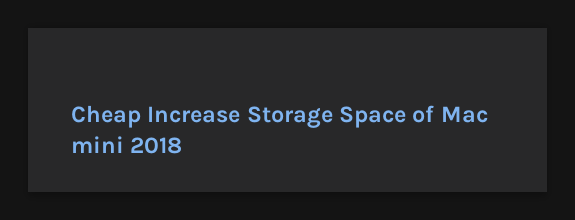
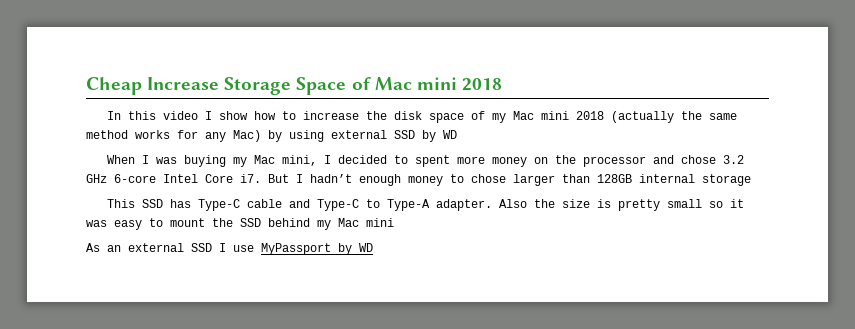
+ In this video I show how to increase the disk space of my Mac mini 2018 (actually the same method works for any Mac) by using external SSD by WD
+ When I was buying my Mac mini, I decided to spent more money on the processor and chose 3.2 GHz 6-core Intel Core i7. But I hadn’t enough money to chose larger than 128GB internal storage
+ This SSD has Type-C cable and Type-C to Type-A adapter. Also the size is pretty small so it was easy to mount the SSD behind my Mac mini
+ As an external SSD I use MyPassport by WD

